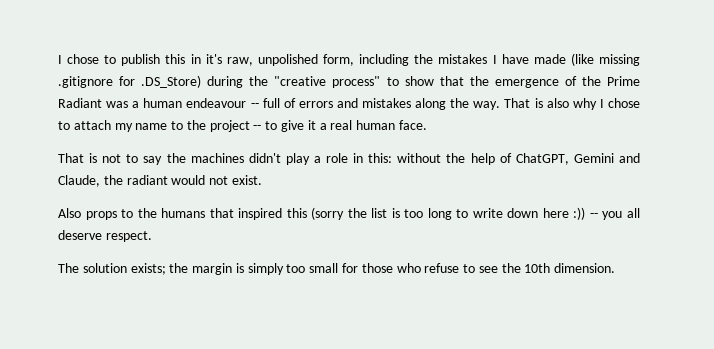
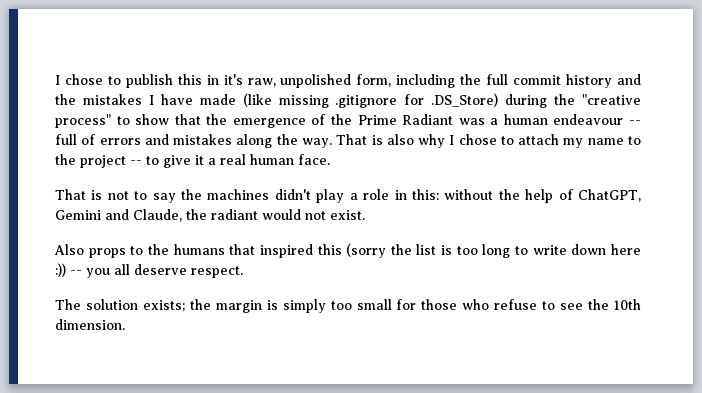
- I chose to publish this in it's raw, unpolished form, including the mistakes I have made (like missing .gitignore for .DS_Store) during the "creative process" to show that the emergence of the Prime Radiant was a human endeavour -- full of errors and mistakes along the way.
+ I chose to publish this in it's raw, unpolished form, including the full commit history and the mistakes I have made (like missing .gitignore for .DS_Store) during the "creative process" to show that the emergence of the Prime Radiant was a human endeavour -- full of errors and mistakes along the way.

